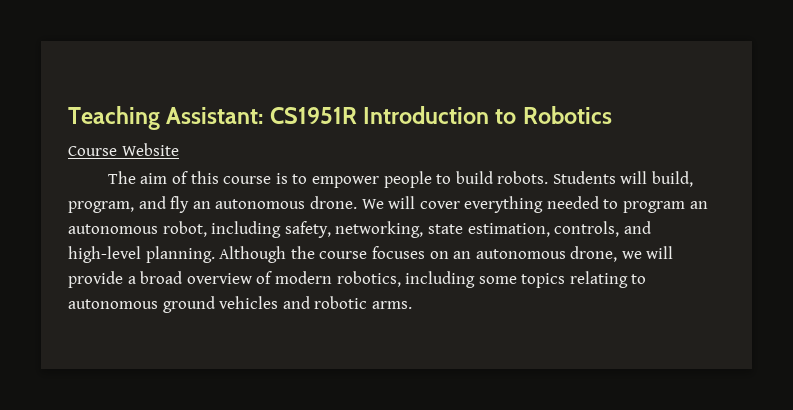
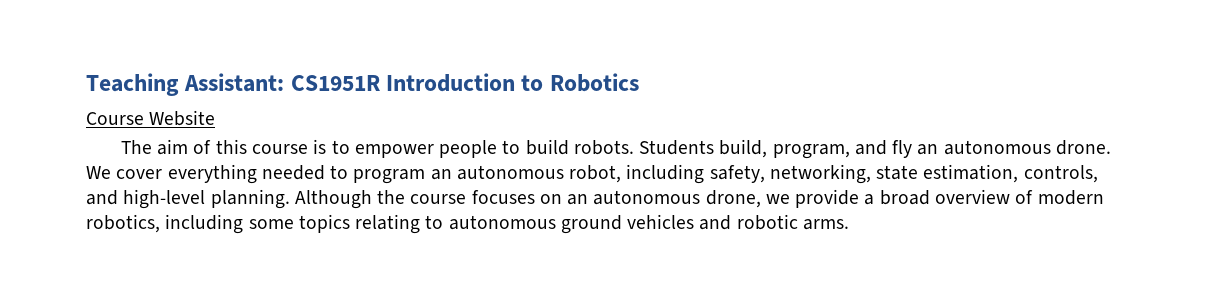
- Students will build, program, and fly an autonomous drone.
+ Students build, program, and fly an autonomous drone.
- We will cover everything needed to program an autonomous robot, including safety, networking, state estimation, controls, and high-level planning.
+ We cover everything needed to program an autonomous robot, including safety, networking, state estimation, controls, and high-level planning.
- Although the course focuses on an autonomous drone, we will provide a broad overview of modern robotics, including some topics relating to autonomous ground vehicles and robotic arms.
+ Although the course focuses on an autonomous drone, we provide a broad overview of modern robotics, including some topics relating to autonomous ground vehicles and robotic arms.

